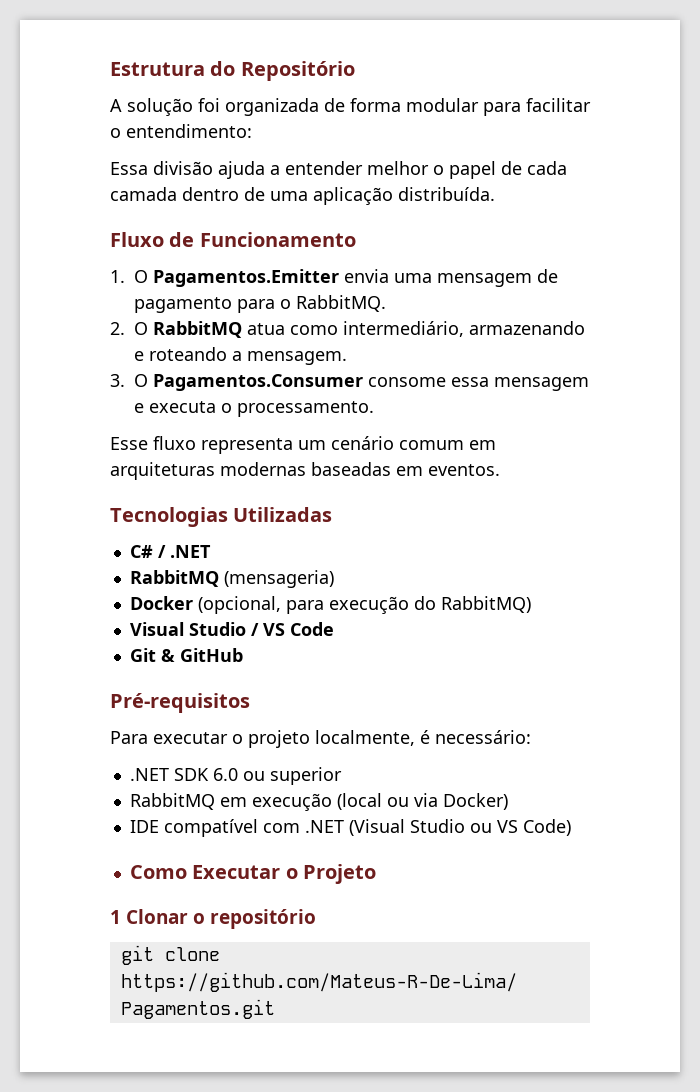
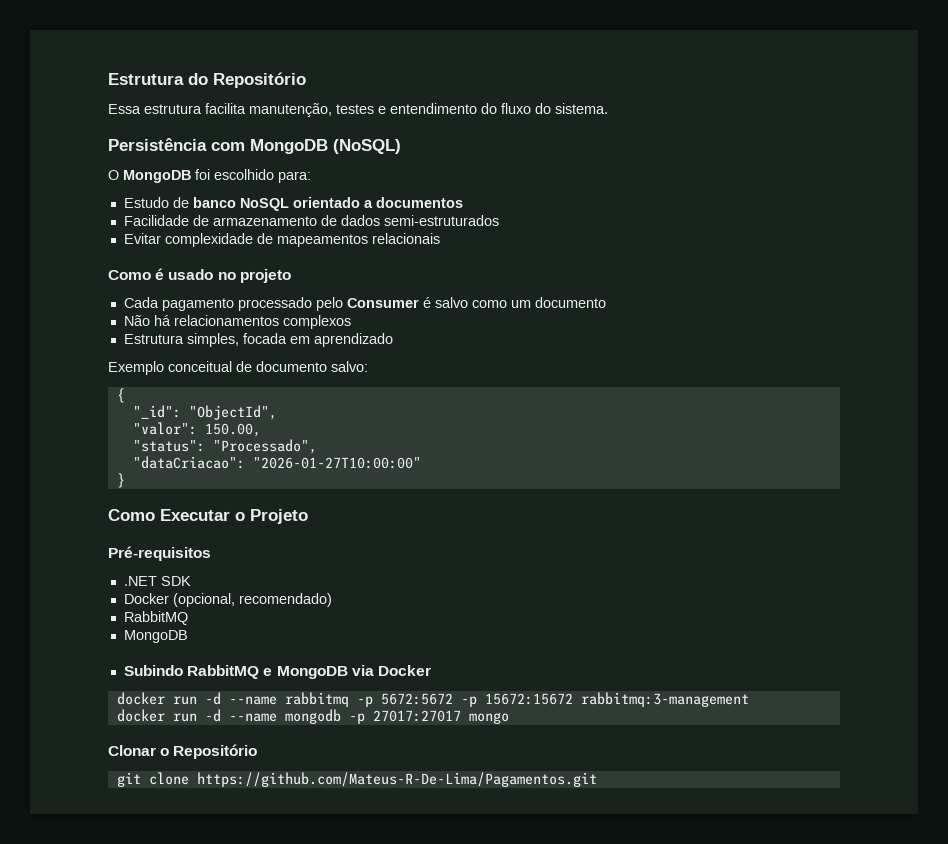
- A solução foi organizada de forma modular para facilitar o entendimento:
- Essa divisão ajuda a entender melhor o papel de cada camada dentro de uma aplicação distribuída.
- Fluxo de Funcionamento
- 1. O Pagamentos.Emitter envia uma mensagem de pagamento para o RabbitMQ.
- 2. O RabbitMQ atua como intermediário, armazenando e roteando a mensagem.
- 3. O Pagamentos.Consumer consome essa mensagem e executa o processamento.
- Esse fluxo representa um cenário comum em arquiteturas modernas baseadas em eventos.
- Tecnologias Utilizadas
- C# / .NET
- RabbitMQ (mensageria)
- Docker (opcional, para execução do RabbitMQ)
- Visual Studio / VS Code
- Git & GitHub
- Pré-requisitos
- Para executar o projeto localmente, é necessário:
- .NET SDK 6.0 ou superior
- RabbitMQ em execução (local ou via Docker)
- IDE compatível com .NET (Visual Studio ou VS Code)
+ Essa estrutura facilita manutenção, testes e entendimento do fluxo do sistema.
+ Persistência com MongoDB (NoSQL)
+ O MongoDB foi escolhido para:
+ Estudo de banco NoSQL orientado a documentos
+ Facilidade de armazenamento de dados semi‑estruturados
+ Evitar complexidade de mapeamentos relacionais
+ Como é usado no projeto
+ Cada pagamento processado pelo Consumer é salvo como um documento
+ Não há relacionamentos complexos
+ Estrutura simples, focada em aprendizado
+ Exemplo conceitual de documento salvo:
+ {
+ "_id": "ObjectId",
+ "valor": 150.00,
+ "status": "Processado",
+ "dataCriacao": "2026-01-27T10:00:00"
+ }
  Como Executar o Projeto
- 1 Clonar o repositório
+ Pré‑requisitos
+ .NET SDK
+ Docker (opcional, recomendado)
+ RabbitMQ
+ MongoDB
+ Subindo RabbitMQ e MongoDB via Docker
+ docker run -d --name rabbitmq -p 5672:5672 -p 15672:15672 rabbitmq:3-management
+ docker run -d --name mongodb -p 27017:27017 mongo
+ Clonar o Repositório

